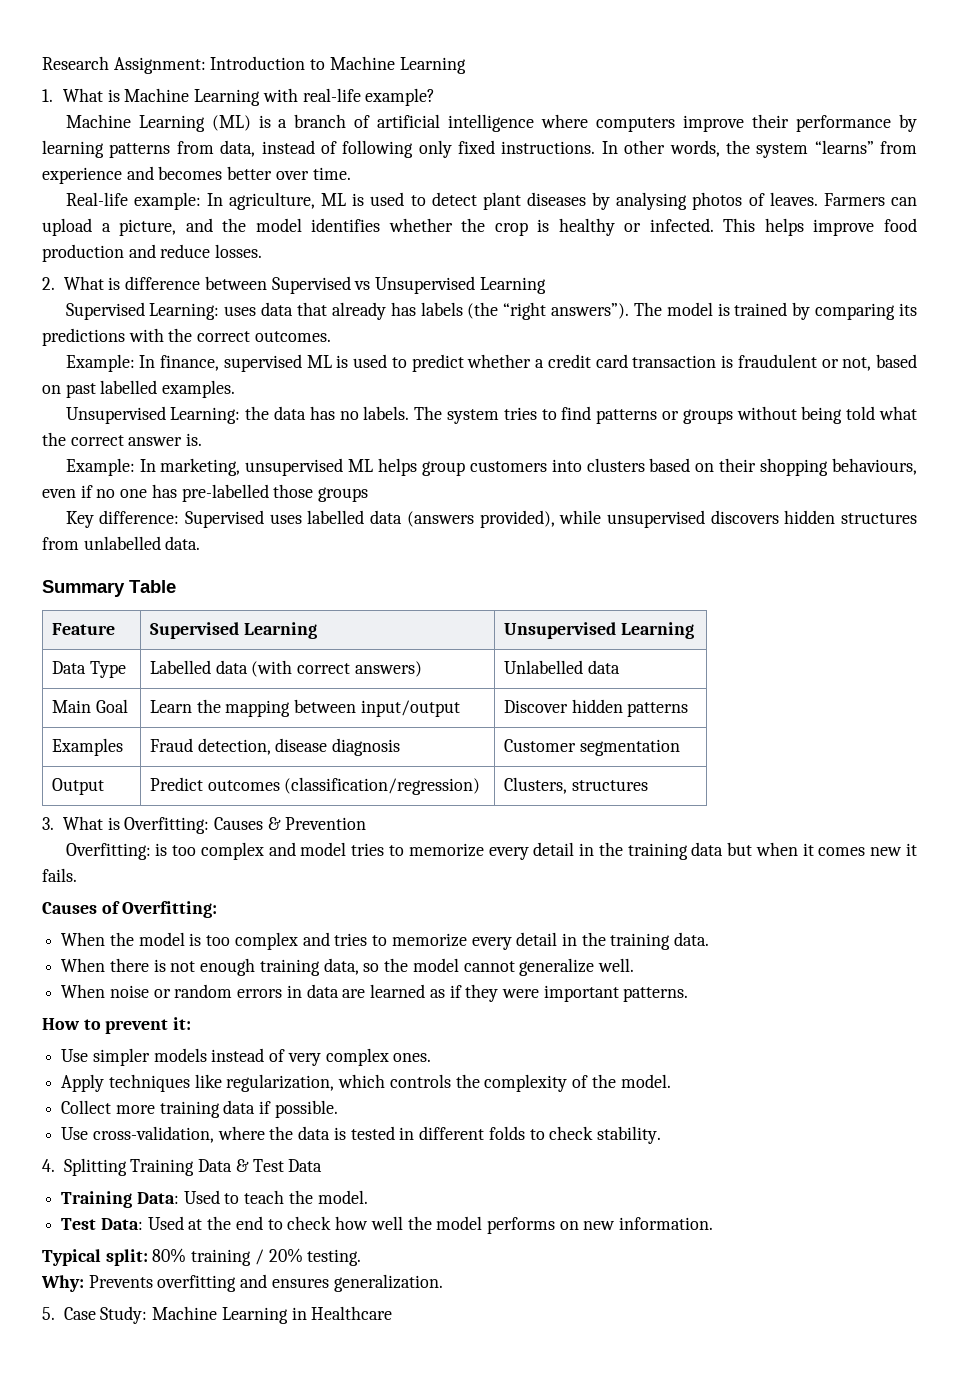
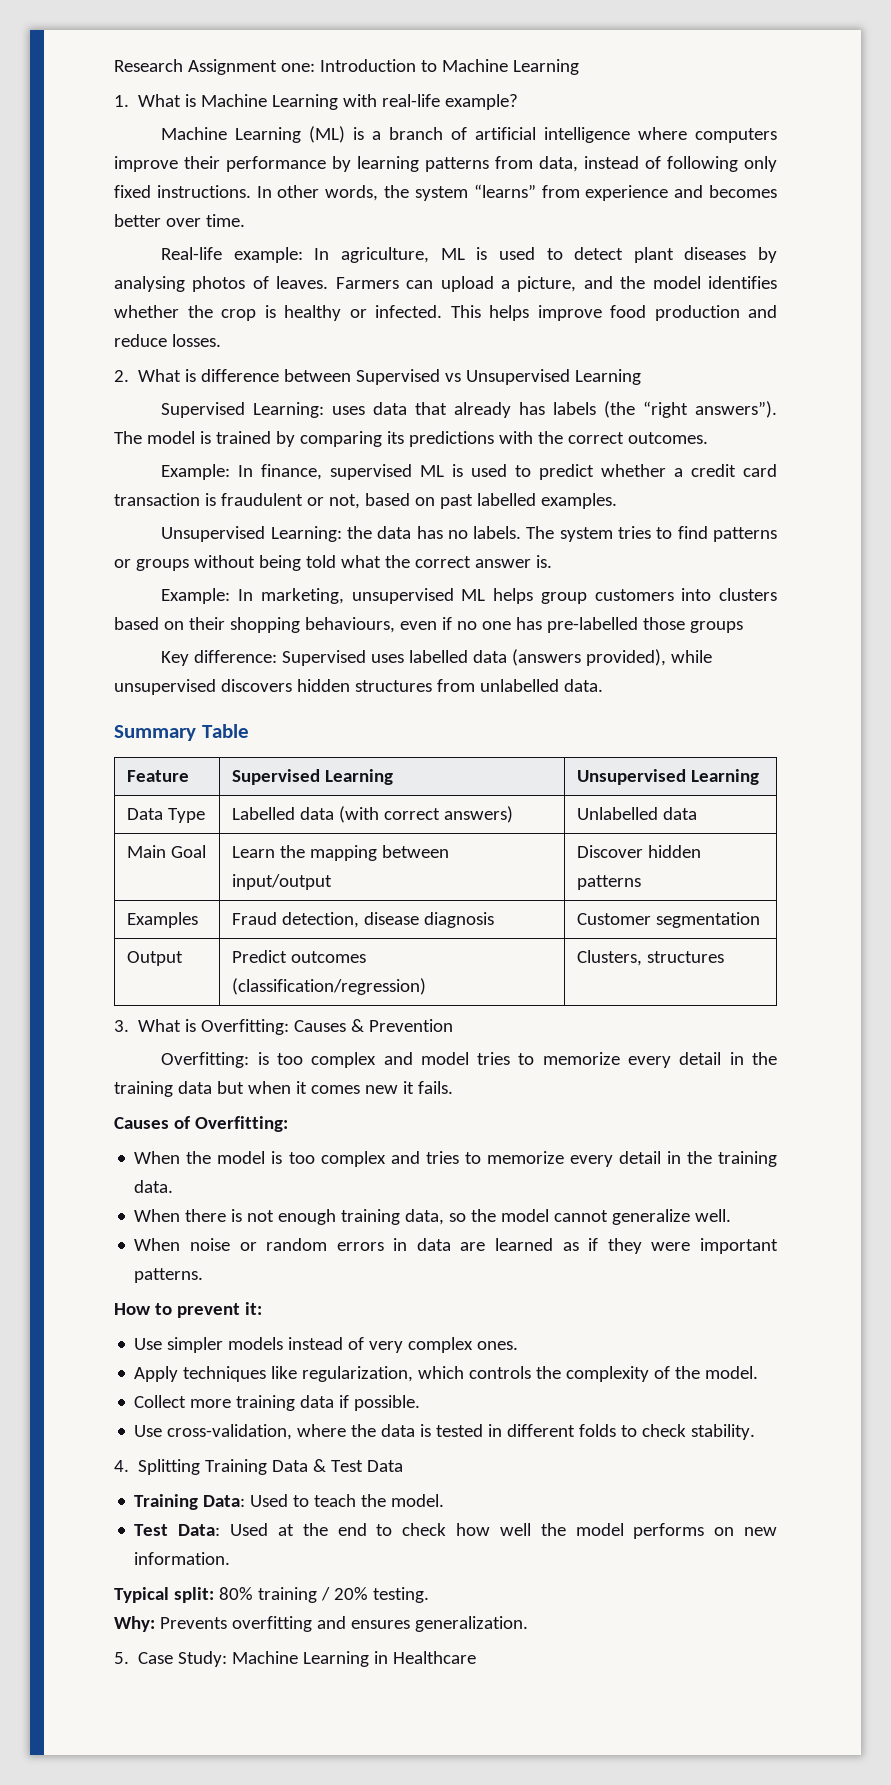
- Research Assignment: Introduction to Machine Learning
+ Research Assignment one: Introduction to Machine Learning

